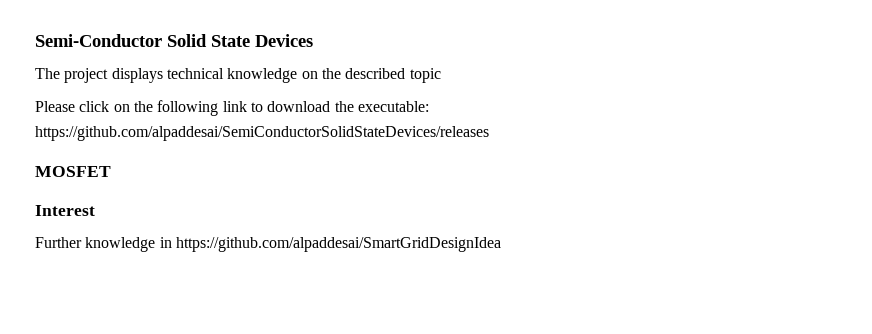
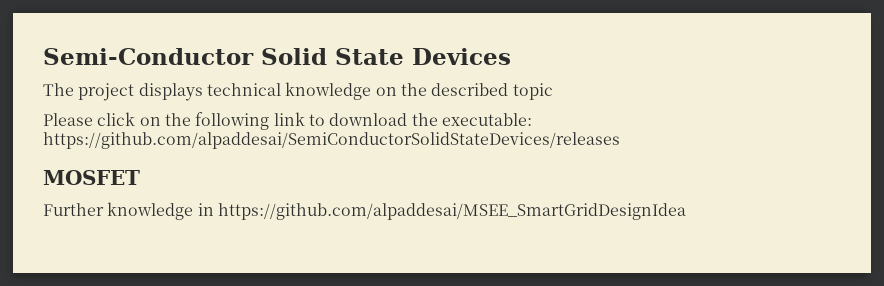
- Interest
- Further knowledge in https://github.com/alpaddesai/SmartGridDesignIdea
+ Further knowledge in https://github.com/alpaddesai/MSEE_SmartGridDesignIdea

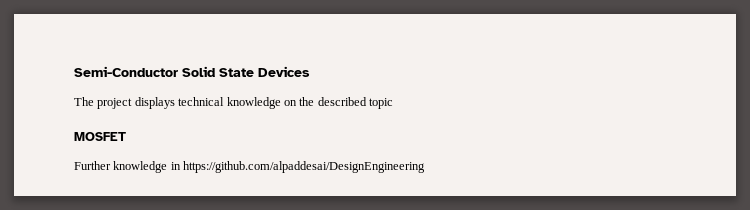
- Please click on the following link to download the executable: https://github.com/alpaddesai/SemiConductorSolidStateDevices/releases
- Further knowledge in https://github.com/alpaddesai/MSEE_SmartGridDesignIdea
+ Further knowledge in https://github.com/alpaddesai/DesignEngineering

